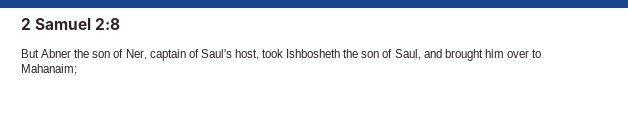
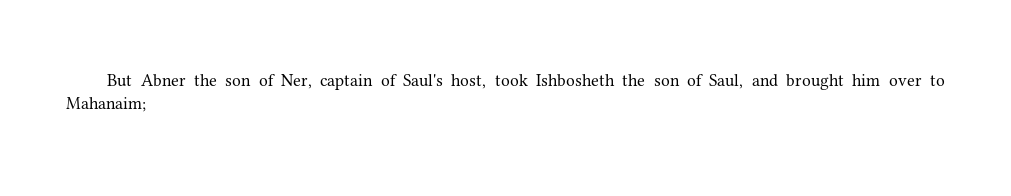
- 2 Samuel 2:8

